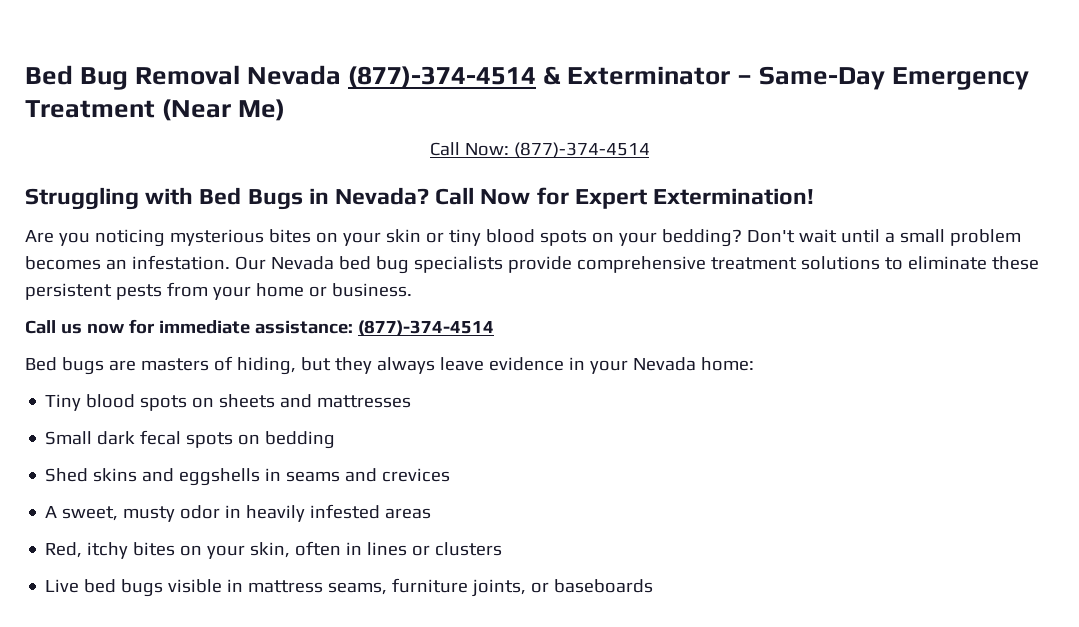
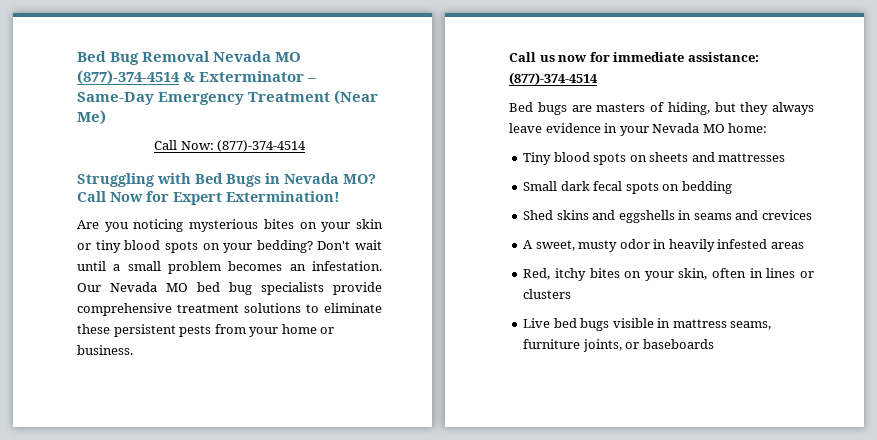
- Bed Bug Removal Nevada (877)-374-4514 & Exterminator – Same-Day Emergency Treatment (Near Me)
+ Bed Bug Removal Nevada MO (877)-374-4514 & Exterminator – Same-Day Emergency Treatment (Near Me)
- Struggling with Bed Bugs in Nevada?
+ Struggling with Bed Bugs in Nevada MO?
- Our Nevada bed bug specialists provide comprehensive treatment solutions to eliminate these persistent pests from your home or business.
+ Our Nevada MO bed bug specialists provide comprehensive treatment solutions to eliminate these persistent pests from your home or business.
- Bed bugs are masters of hiding, but they always leave evidence in your Nevada home:
+ Bed bugs are masters of hiding, but they always leave evidence in your Nevada MO home:

